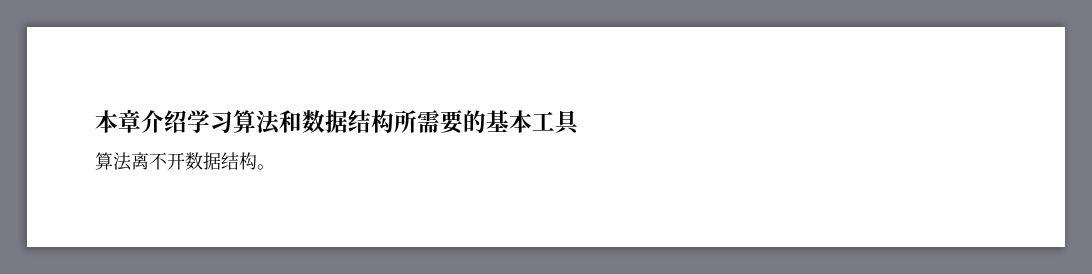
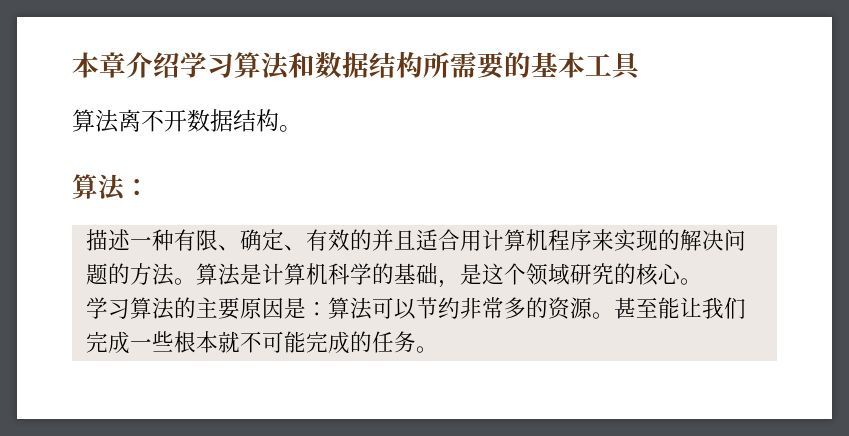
+ 算法：
+ 描述一种有限、确定、有效的并且适合用计算机程序来实现的解决问题的方法。算法是计算机科学的基础，是这个领域研究的核心。
+ 学习算法的主要原因是：算法可以节约非常多的资源。甚至能让我们完成一些根本就不可能完成的任务。

